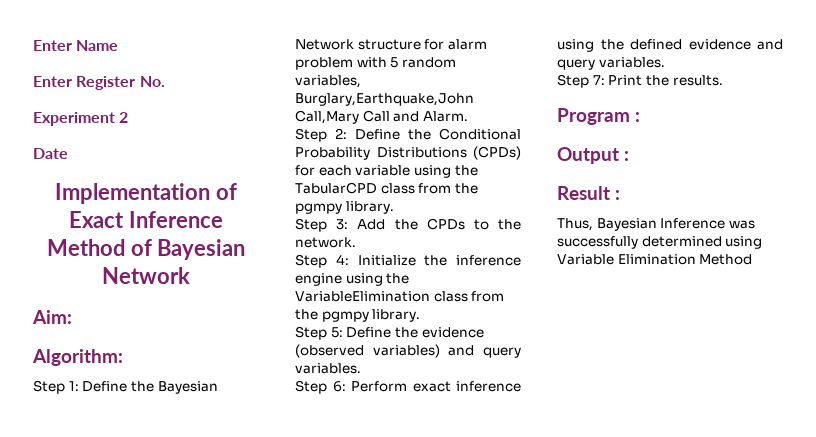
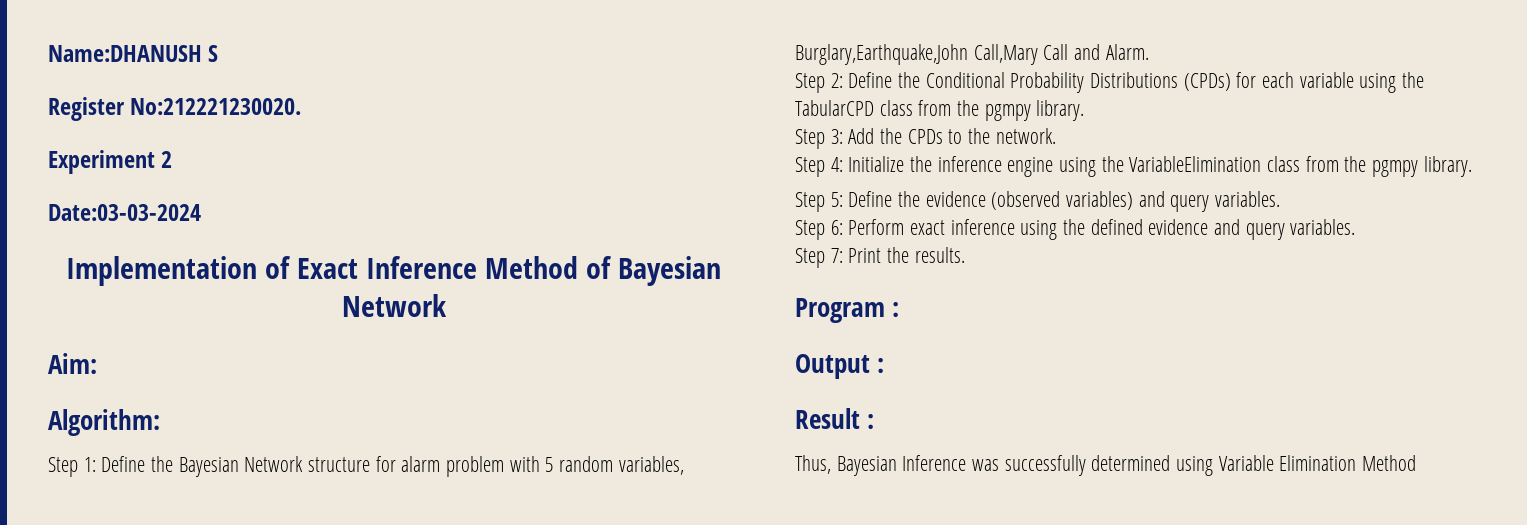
- Enter Name
- Enter Register No.
+ Name:DHANUSH S
+ Register No:212221230020.
- Date
+ Date:03-03-2024

